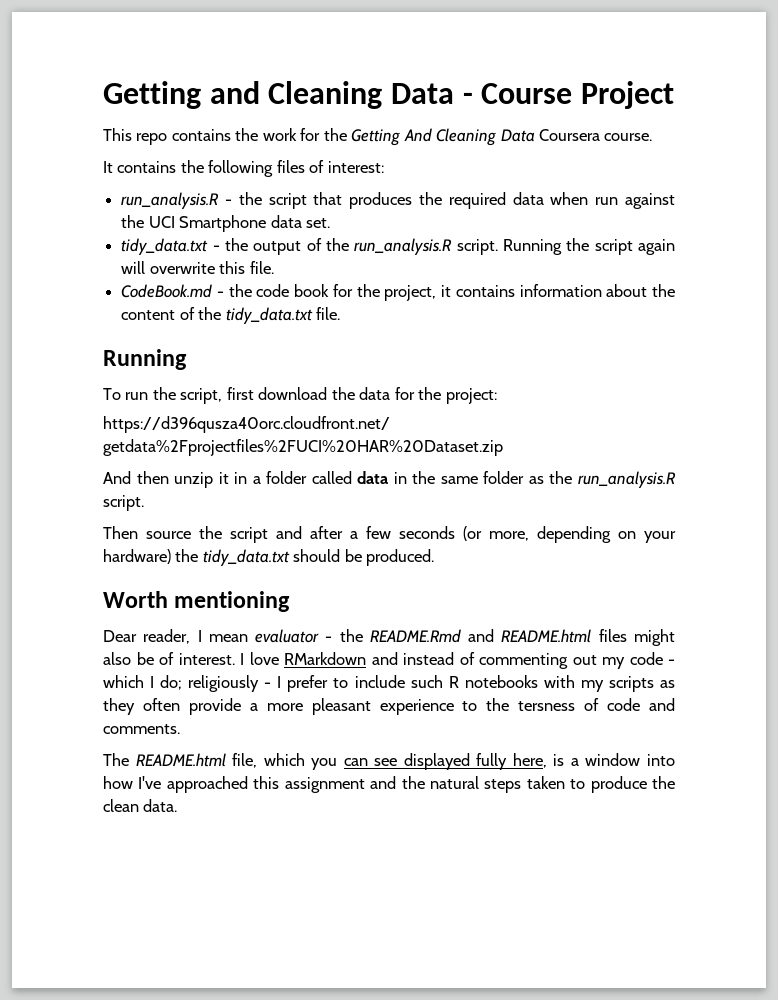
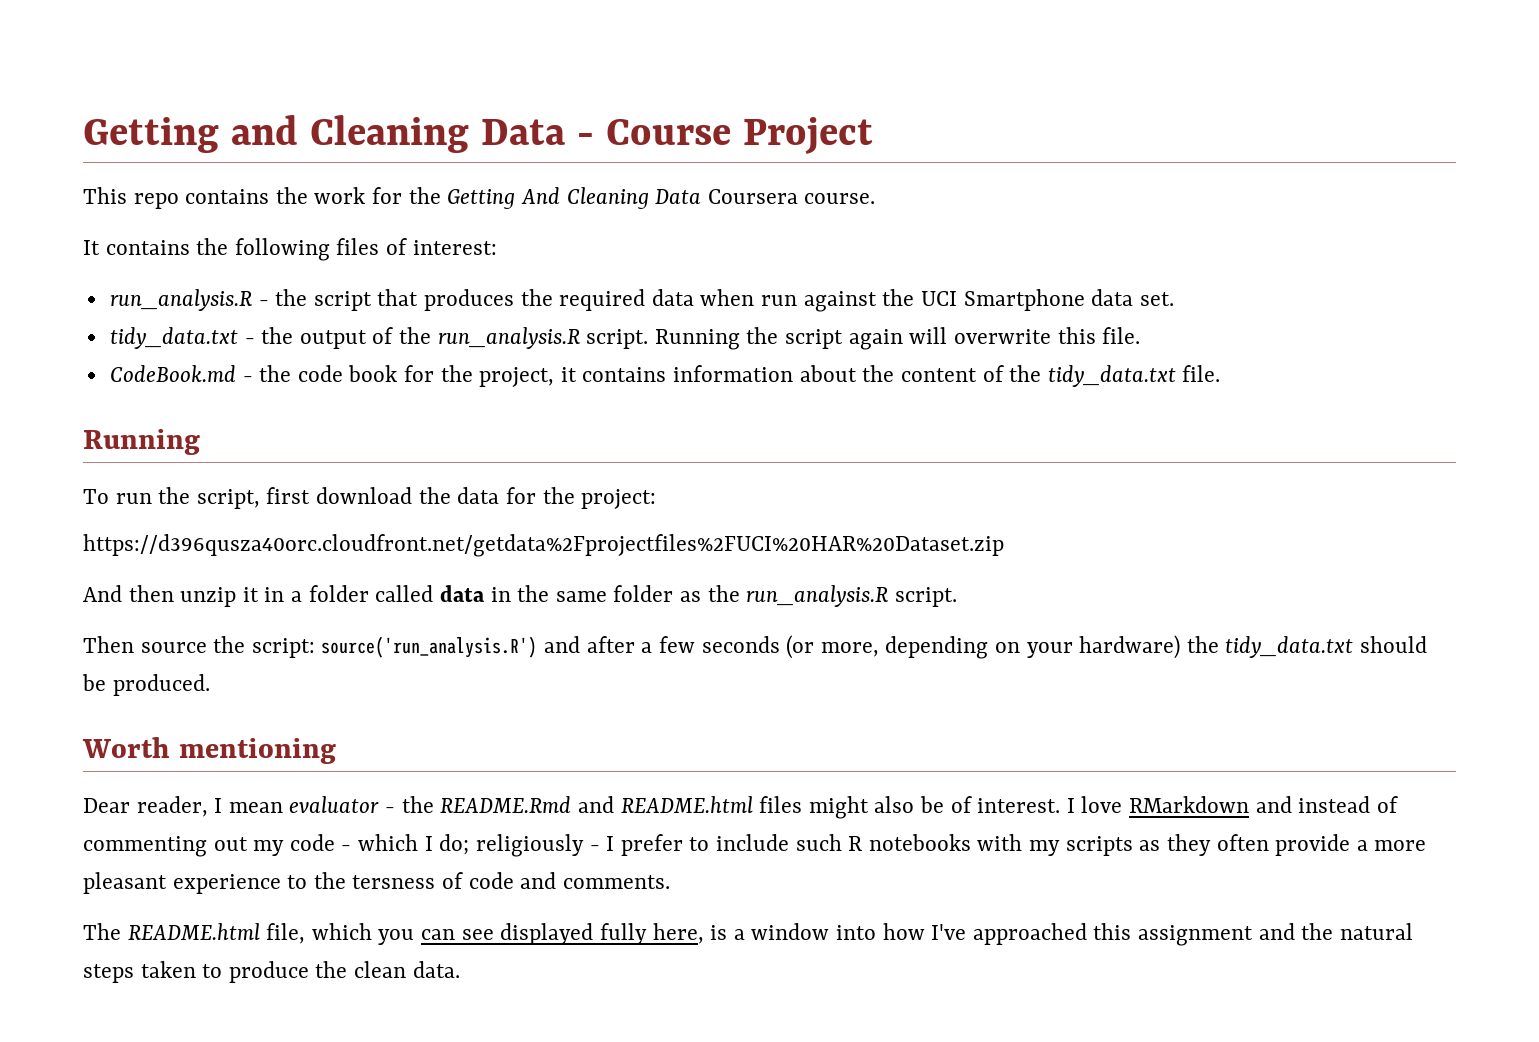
- Then source the script and after a few seconds (or more, depending on your hardware) the tidy_data.txt should be produced.
+ Then source the script: source('run_analysis.R') and after a few seconds (or more, depending on your hardware) the tidy_data.txt should be produced.

